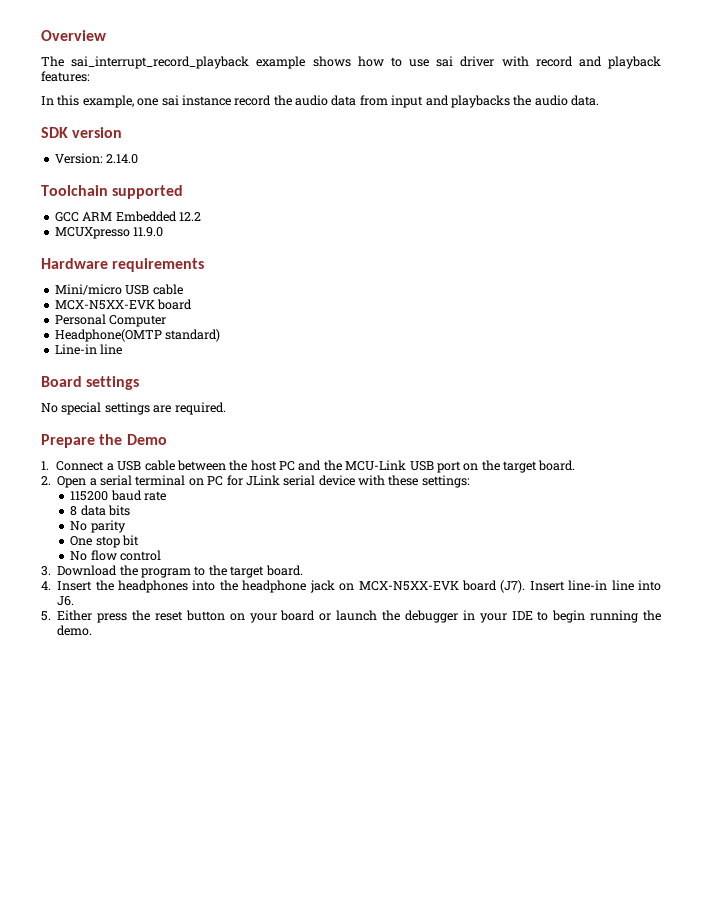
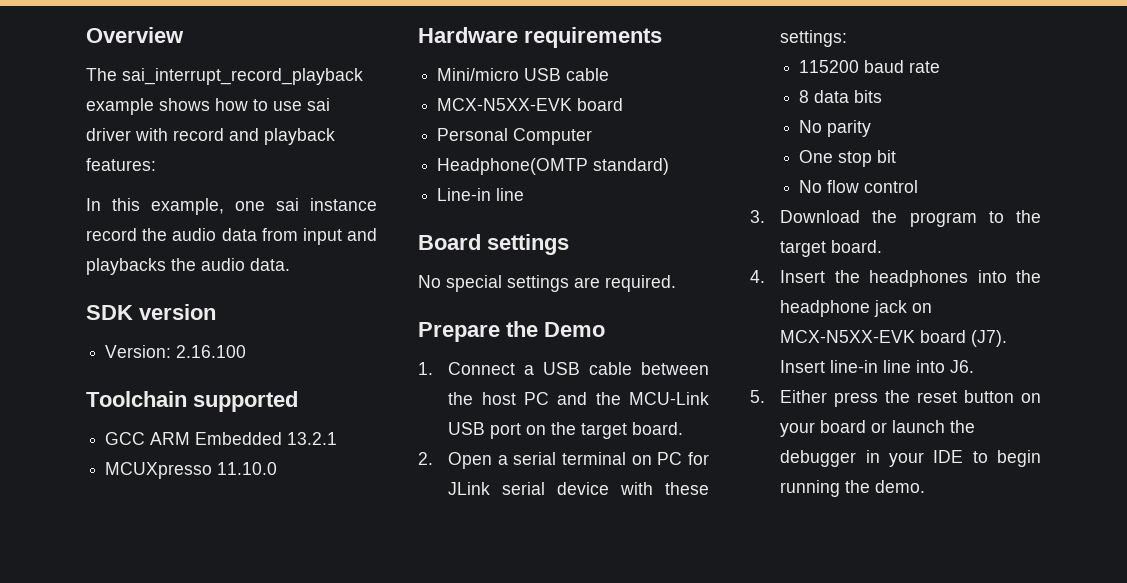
- Version: 2.14.0
+ Version: 2.16.100
- GCC ARM Embedded 12.2
+ GCC ARM Embedded 13.2.1
- MCUXpresso 11.9.0
+ MCUXpresso 11.10.0

